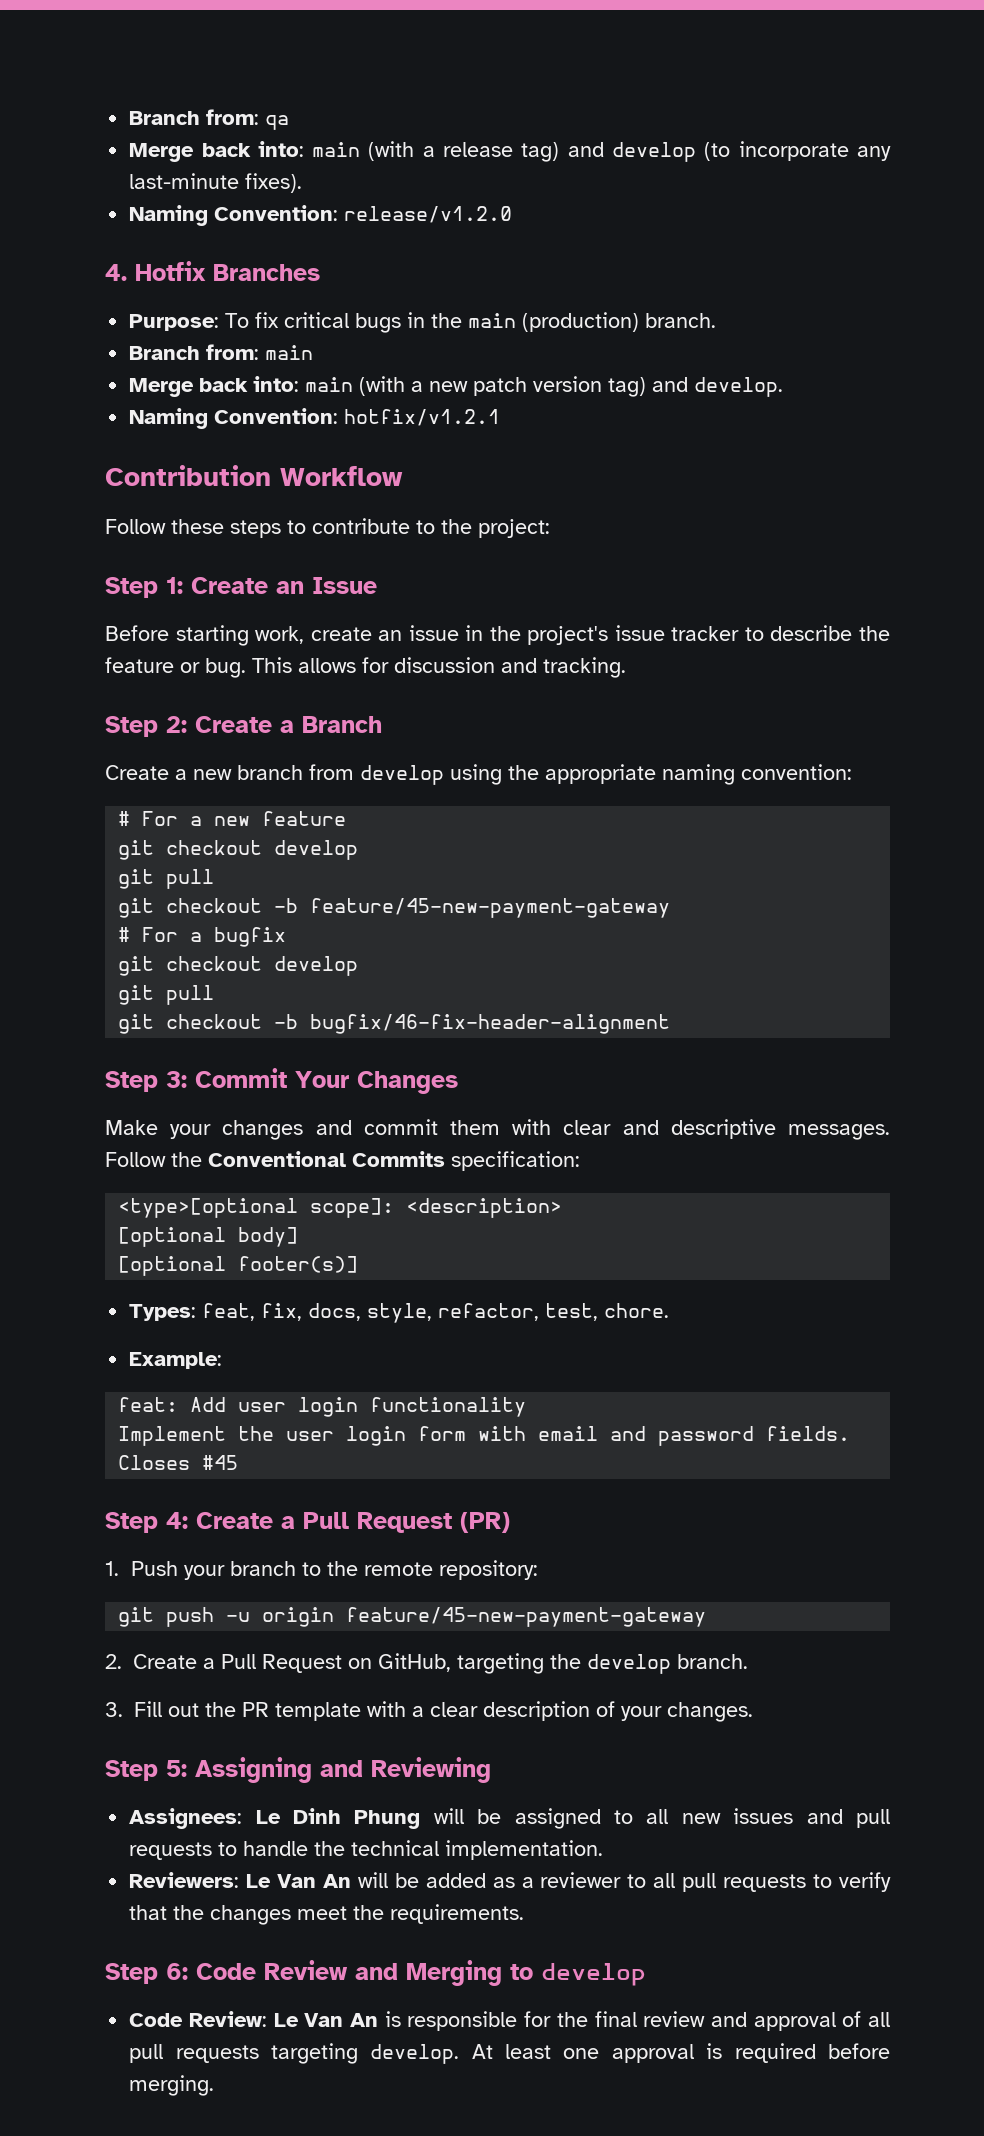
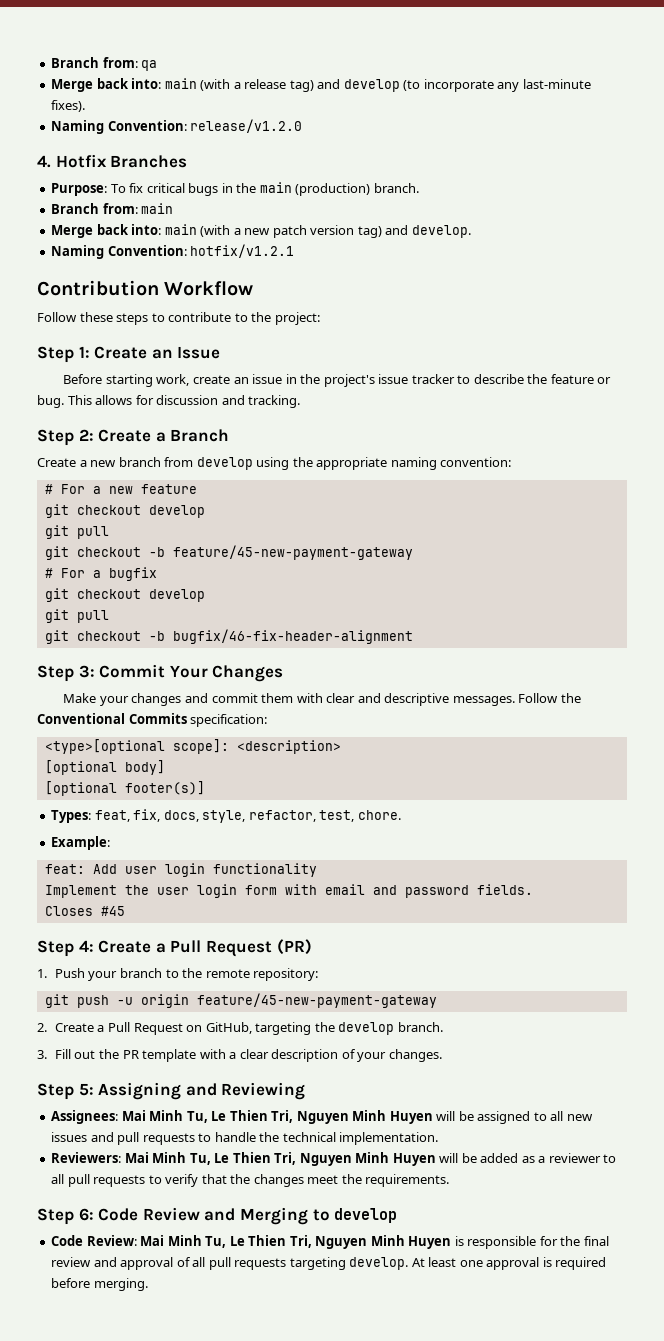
- Assignees: Le Dinh Phung will be assigned to all new issues and pull requests to handle the technical implementation.
+ Assignees: Mai Minh Tu, Le Thien Tri, Nguyen Minh Huyen will be assigned to all new issues and pull requests to handle the technical implementation.
- Reviewers: Le Van An will be added as a reviewer to all pull requests to verify that the changes meet the requirements.
+ Reviewers: Mai Minh Tu, Le Thien Tri, Nguyen Minh Huyen will be added as a reviewer to all pull requests to verify that the changes meet the requirements.
- Code Review: Le Van An is responsible for the final review and approval of all pull requests targeting develop.
+ Code Review: Mai Minh Tu, Le Thien Tri, Nguyen Minh Huyen is responsible for the final review and approval of all pull requests targeting develop.

